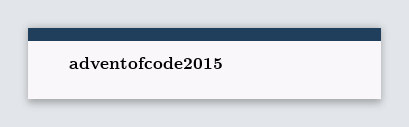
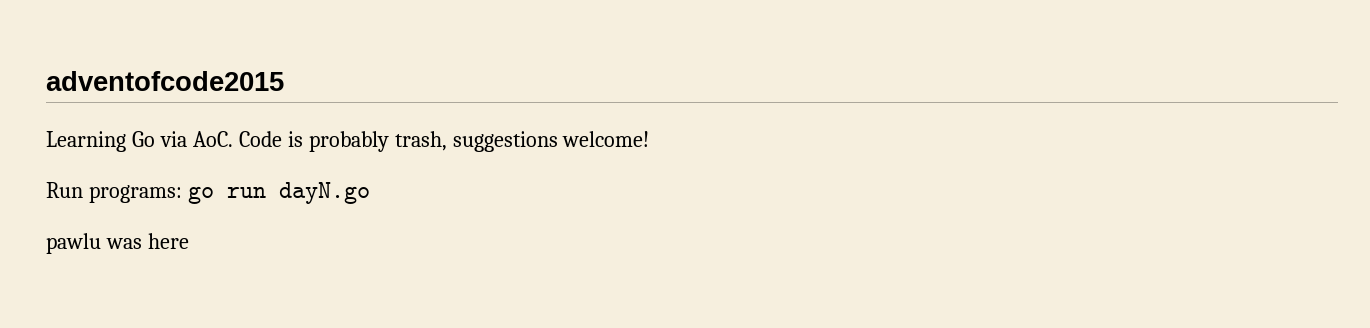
+ Learning Go via AoC. Code is probably trash, suggestions welcome!
+ Run programs: go run dayN.go
+ pawlu was here

